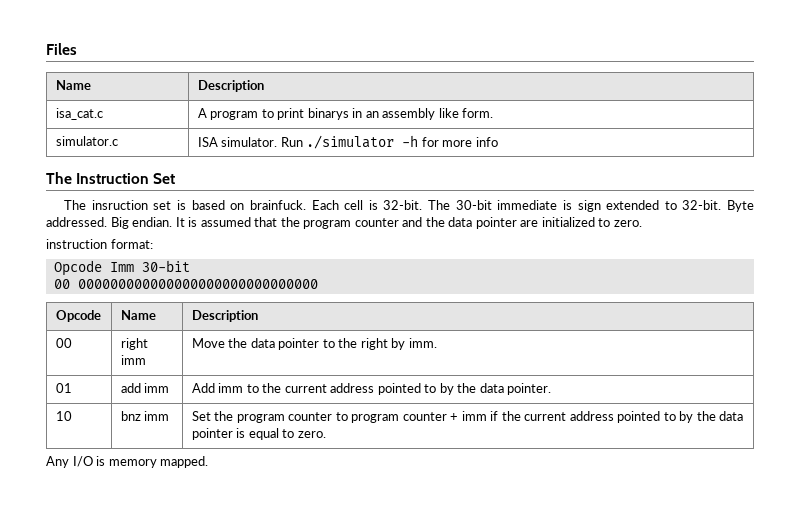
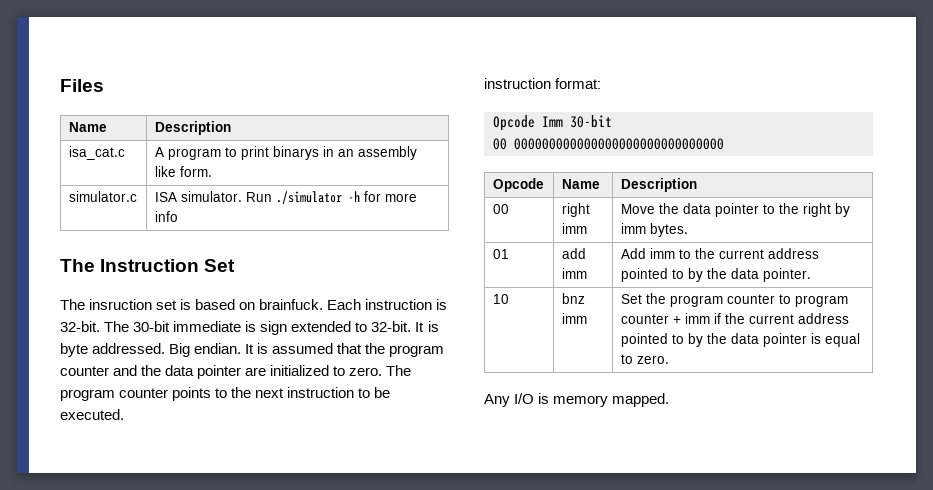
- Each cell is 32-bit.
+ Each instruction is 32-bit.
- Byte addressed.
+ It is byte addressed.
+ The program counter points to the next instruction to be executed.
- 00 | right imm | Move the data pointer to the right by imm.
+ 00 | right imm | Move the data pointer to the right by imm bytes.

